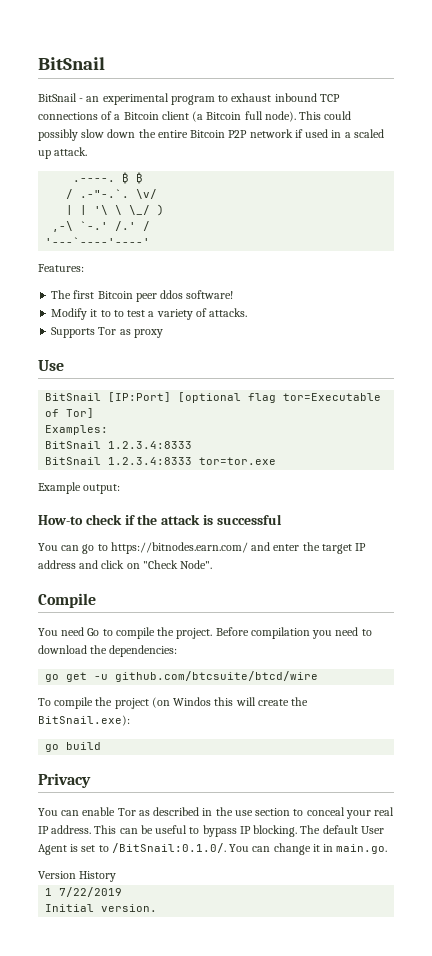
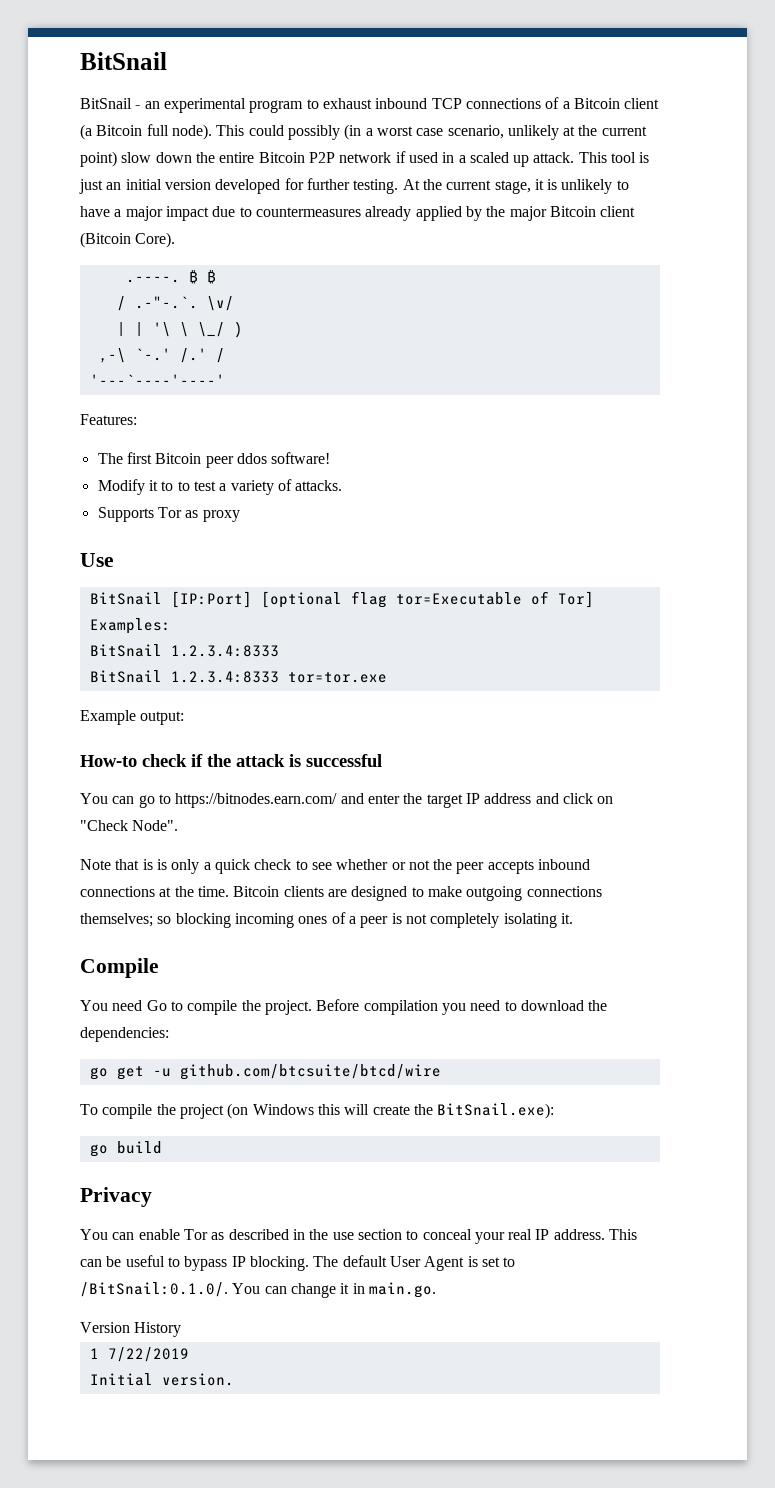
- This could possibly slow down the entire Bitcoin P2P network if used in a scaled up attack.
+ This could possibly (in a worst case scenario, unlikely at the current point) slow down the entire Bitcoin P2P network if used in a scaled up attack. This tool is just an initial version developed for further testing. At the current stage, it is unlikely to have a major impact due to countermeasures already applied by the major Bitcoin client (Bitcoin Core).
+ Note that is is only a quick check to see whether or not the peer accepts inbound connections at the time. Bitcoin clients are designed to make outgoing connections themselves; so blocking incoming ones of a peer is not completely isolating it.
- To compile the project (on Windos this will create the BitSnail.exe):
+ To compile the project (on Windows this will create the BitSnail.exe):

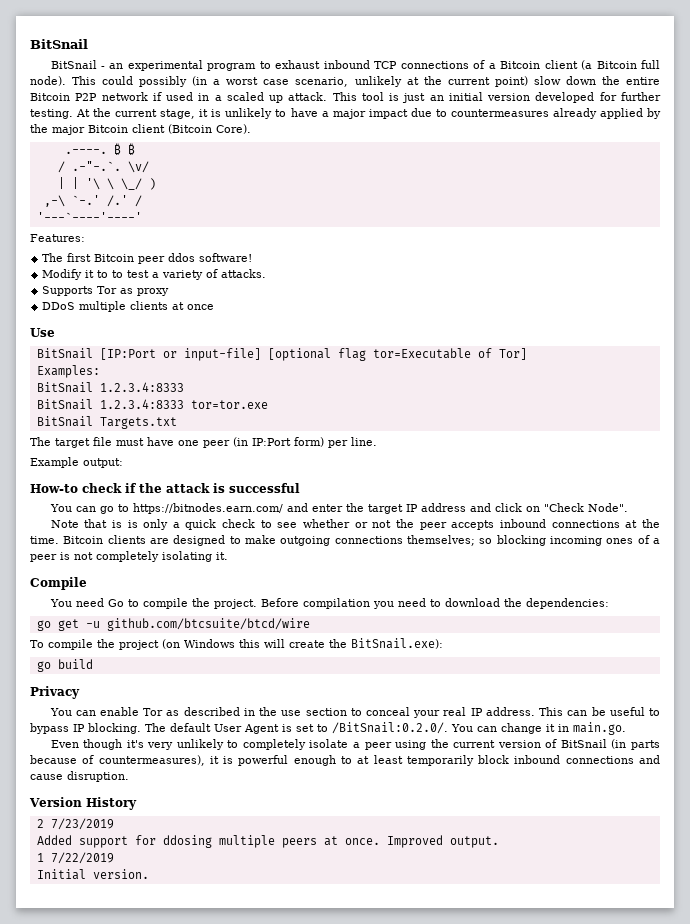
+ DDoS multiple clients at once
- BitSnail [IP:Port] [optional flag tor=Executable of Tor]
+ BitSnail [IP:Port or input-file] [optional flag tor=Executable of Tor]
+ BitSnail Targets.txt
+ The target file must have one peer (in IP:Port form) per line.
- The default User Agent is set to /BitSnail:0.1.0/. You can change it in main.go.
+ The default User Agent is set to /BitSnail:0.2.0/. You can change it in main.go.
+ Even though it's very unlikely to completely isolate a peer using the current version of BitSnail (in parts because of countermeasures), it is powerful enough to at least temporarily block inbound connections and cause disruption.
  Version History
+ 2 7/23/2019
+ Added support for ddosing multiple peers at once. Improved output.

